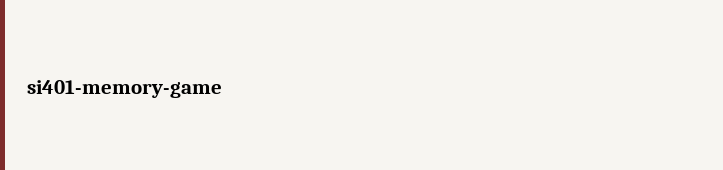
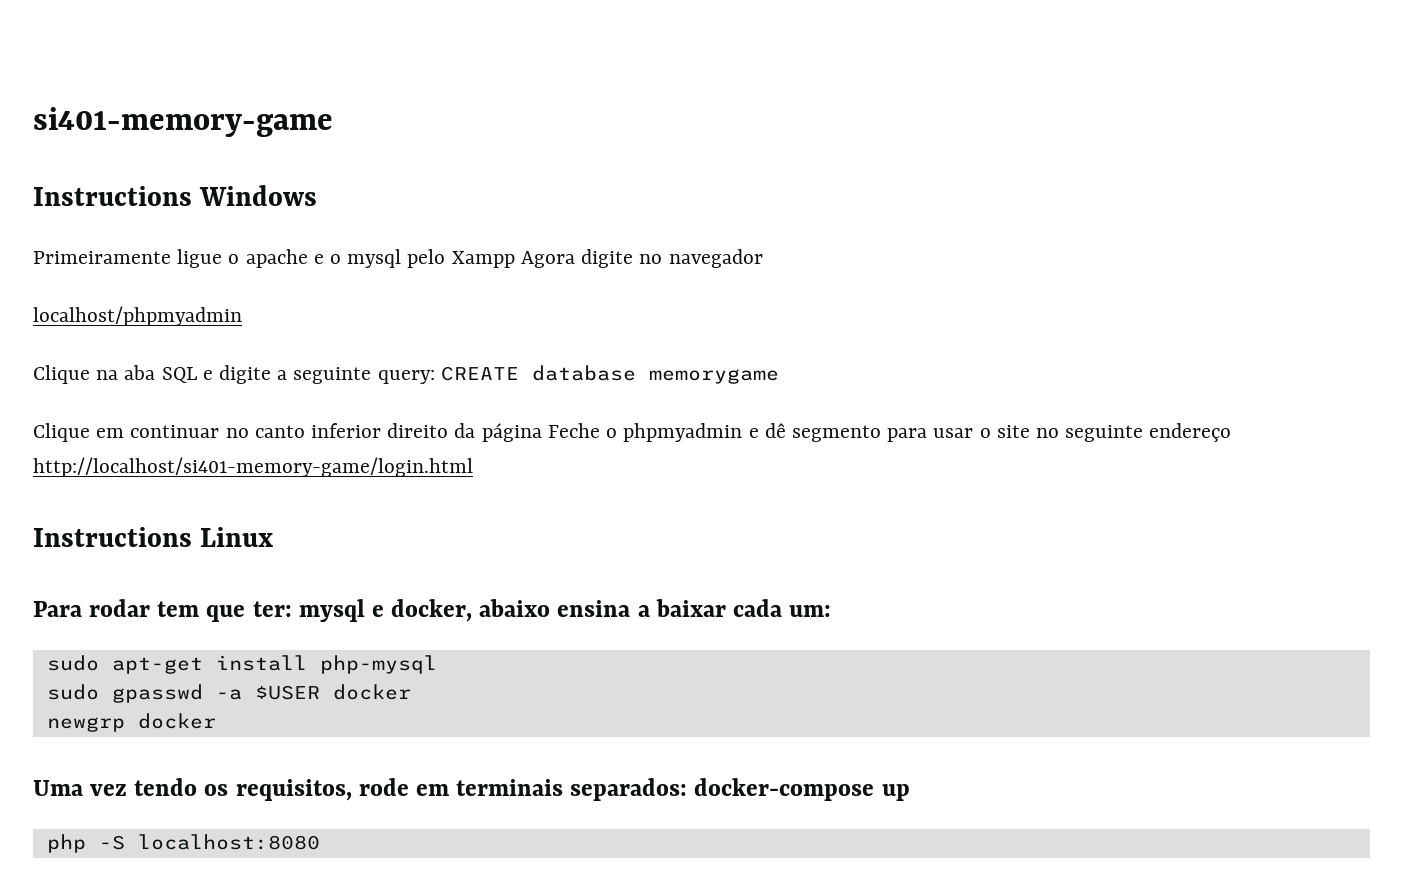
+ Instructions Windows
+ Primeiramente ligue o apache e o mysql pelo Xampp Agora digite no navegador
+ localhost/phpmyadmin
+ Clique na aba SQL e digite a seguinte query: CREATE database memorygame
+ Clique em continuar no canto inferior direito da página Feche o phpmyadmin e dê segmento para usar o site no seguinte endereço http://localhost/si401-memory-game/login.html
+ Instructions Linux
+ Para rodar tem que ter: mysql e docker, abaixo ensina a baixar cada um:
+ sudo apt-get install php-mysql
+ sudo gpasswd -a $USER docker
+ newgrp docker
+ Uma vez tendo os requisitos, rode em terminais separados: docker-compose up
+ php -S localhost:8080

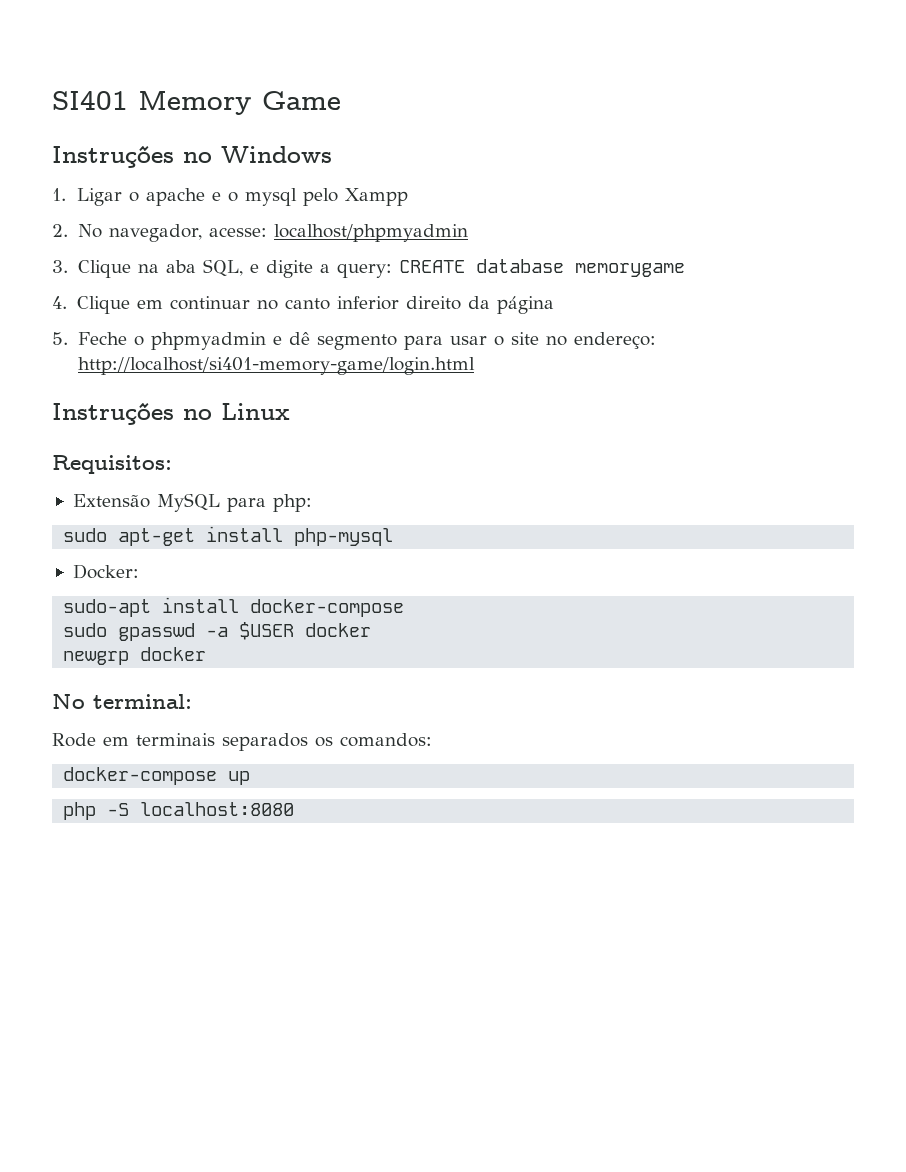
- si401-memory-game
- Instructions Windows
+ SI401 Memory Game
+ Instruções no Windows
- Primeiramente ligue o apache e o mysql pelo Xampp Agora digite no navegador
- localhost/phpmyadmin
+ 1. Ligar o apache e o mysql pelo Xampp
+ 2. No navegador, acesse: localhost/phpmyadmin
- Clique na aba SQL e digite a seguinte query: CREATE database memorygame
+ 3. Clique na aba SQL, e digite a query: CREATE database memorygame
- Clique em continuar no canto inferior direito da página Feche o phpmyadmin e dê segmento para usar o site no seguinte endereço http://localhost/si401-memory-game/login.html
+ 4. Clique em continuar no canto inferior direito da página
+ 5. Feche o phpmyadmin e dê segmento para usar o site no endereço: http://localhost/si401-memory-game/login.html
- Instructions Linux
+ Instruções no Linux
- Para rodar tem que ter: mysql e docker, abaixo ensina a baixar cada um:
+ Requisitos:
+ Extensão MySQL para php:
+ Docker:
+ sudo-apt install docker-compose
- Uma vez tendo os requisitos, rode em terminais separados: docker-compose up
+ No terminal:
+ Rode em terminais separados os comandos:
+ docker-compose up

